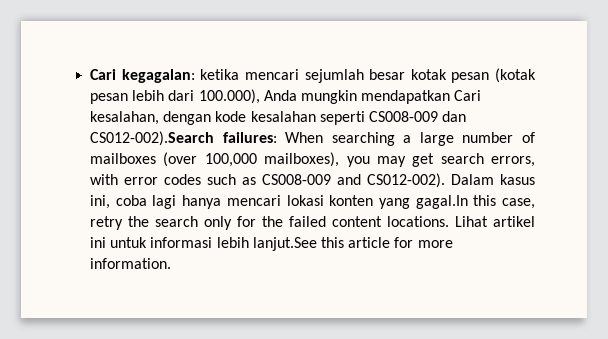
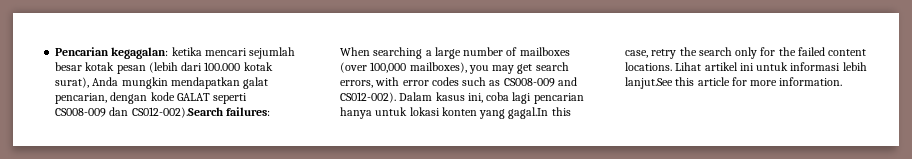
- Cari kegagalan: ketika mencari sejumlah besar kotak pesan (kotak pesan lebih dari 100.000), Anda mungkin mendapatkan Cari kesalahan, dengan kode kesalahan seperti CS008-009 dan CS012-002).Search failures: When searching a large number of mailboxes (over 100,000 mailboxes), you may get search errors, with error codes such as CS008-009 and CS012-002).
+ Pencarian kegagalan: ketika mencari sejumlah besar kotak pesan (lebih dari 100.000 kotak surat), Anda mungkin mendapatkan galat pencarian, dengan kode GALAT seperti CS008-009 dan CS012-002).Search failures: When searching a large number of mailboxes (over 100,000 mailboxes), you may get search errors, with error codes such as CS008-009 and CS012-002).
- Dalam kasus ini, coba lagi hanya mencari lokasi konten yang gagal.In this case, retry the search only for the failed content locations.
+ Dalam kasus ini, coba lagi pencarian hanya untuk lokasi konten yang gagal.In this case, retry the search only for the failed content locations.

